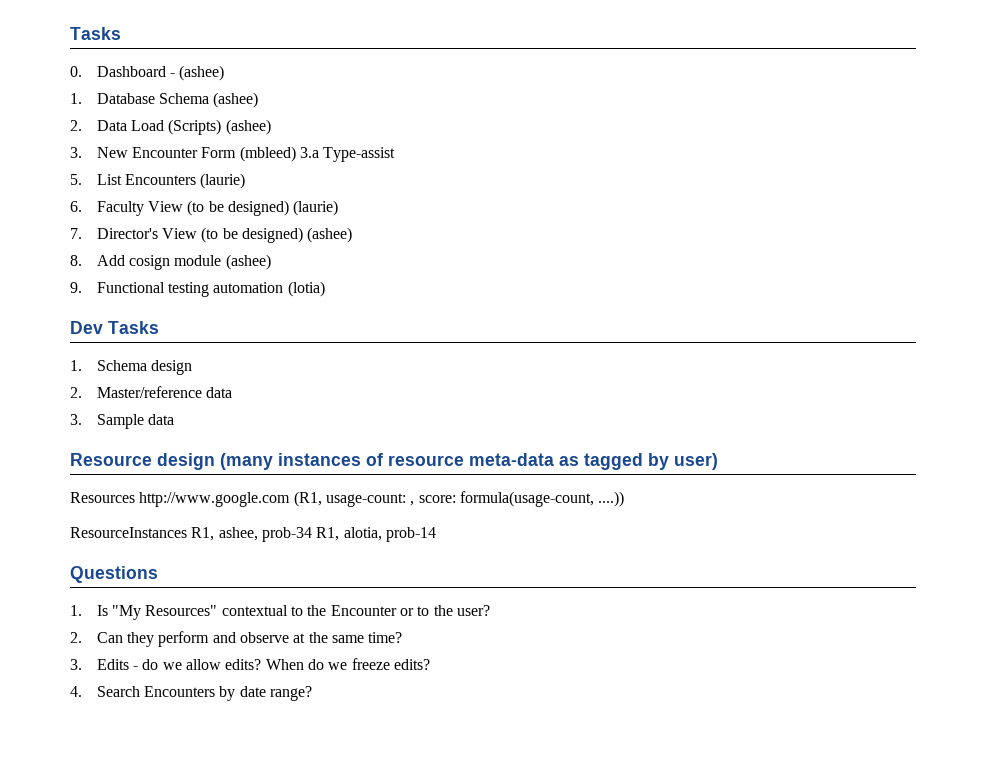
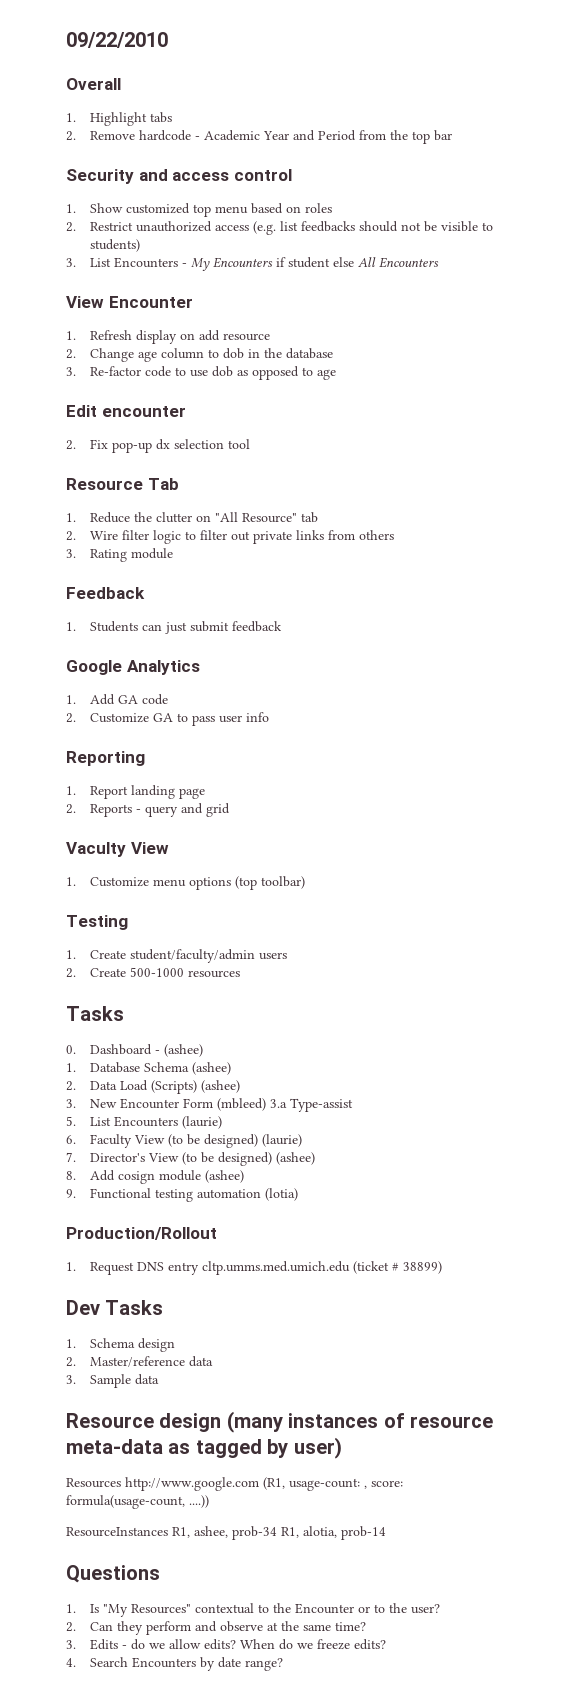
+ 09/22/2010
+ Overall
+ 1. Highlight tabs
+ 2. Remove hardcode - Academic Year and Period from the top bar
+ Security and access control
+ 1. Show customized top menu based on roles
+ 2. Restrict unauthorized access (e.g. list feedbacks should not be visible to students)
+ 3. List Encounters - My Encounters if student else All Encounters
+ View Encounter
+ 1. Refresh display on add resource
+ 2. Change age column to dob in the database
+ 3. Re-factor code to use dob as opposed to age
+ Edit encounter
+ 2. Fix pop-up dx selection tool
+ Resource Tab
+ 1. Reduce the clutter on "All Resource" tab
+ 2. Wire filter logic to filter out private links from others
+ 3. Rating module
+ Feedback
+ 1. Students can just submit feedback
+ Google Analytics
+ 1. Add GA code
+ 2. Customize GA to pass user info
+ Reporting
+ 1. Report landing page
+ 2. Reports - query and grid
+ Vaculty View
+ 1. Customize menu options (top toolbar)
+ Testing
+ 1. Create student/faculty/admin users
+ 2. Create 500-1000 resources
+ Production/Rollout
+ 1. Request DNS entry cltp.umms.med.umich.edu (ticket # 38899)

